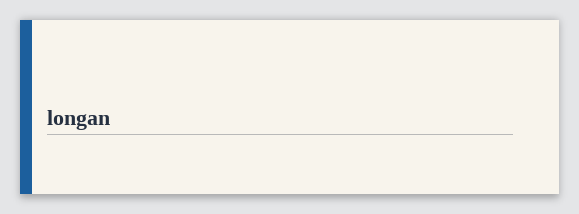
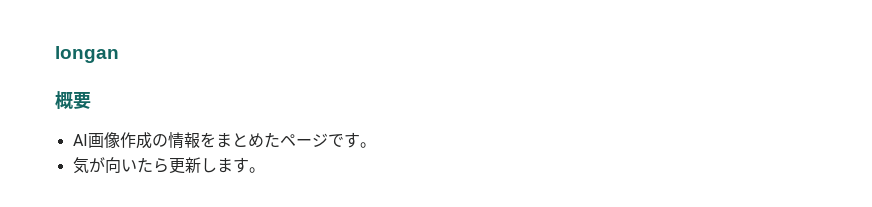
+ 概要
+ AI画像作成の情報をまとめたページです。
+ 気が向いたら更新します。

